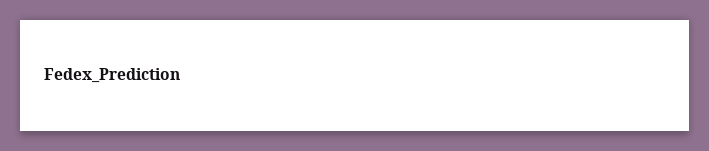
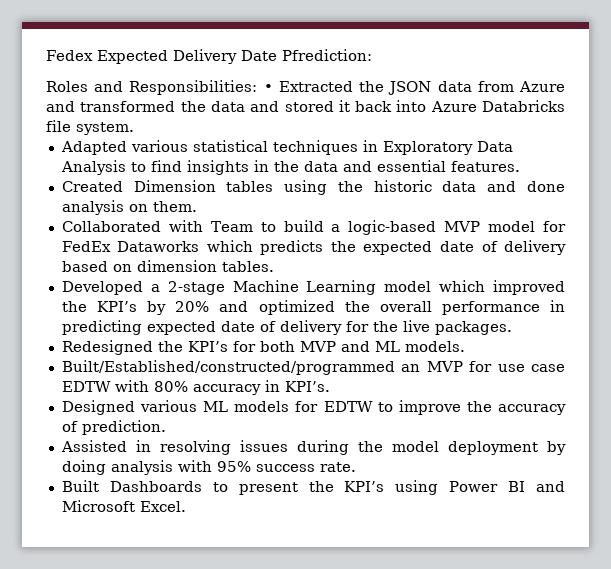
- Fedex_Prediction
+ Fedex Expected Delivery Date Pfrediction:
+ Roles and Responsibilities: • Extracted the JSON data from Azure and transformed the data and stored it back into Azure Databricks file system.
+ Adapted various statistical techniques in Exploratory Data Analysis to find insights in the data and essential features.
+ Created Dimension tables using the historic data and done analysis on them.
+ Collaborated with Team to build a logic-based MVP model for FedEx Dataworks which predicts the expected date of delivery based on dimension tables.
+ Developed a 2-stage Machine Learning model which improved the KPI’s by 20% and optimized the overall performance in predicting expected date of delivery for the live packages.
+ Redesigned the KPI’s for both MVP and ML models.
+ Built/Established/constructed/programmed an MVP for use case EDTW with 80% accuracy in KPI’s.
+ Designed various ML models for EDTW to improve the accuracy of prediction.
+ Assisted in resolving issues during the model deployment by doing analysis with 95% success rate.
+ Built Dashboards to present the KPI’s using Power BI and Microsoft Excel.

